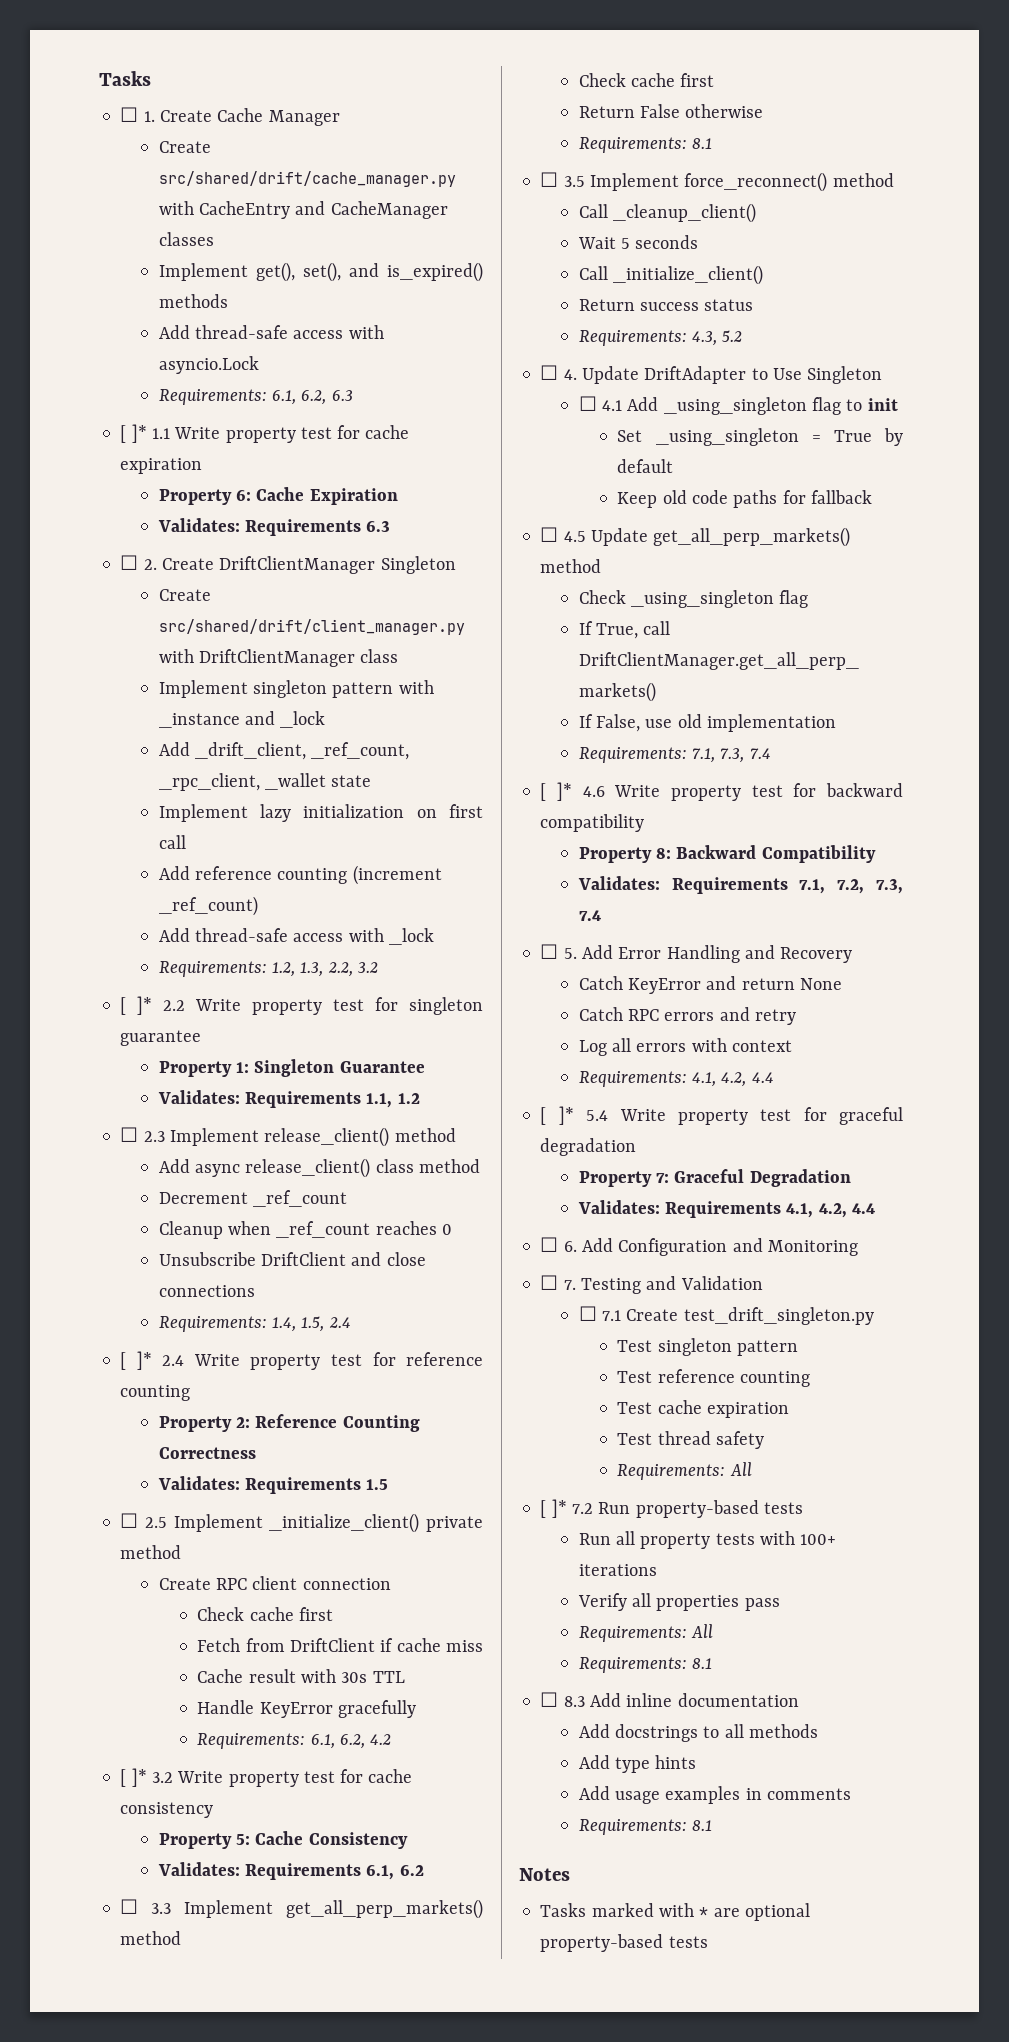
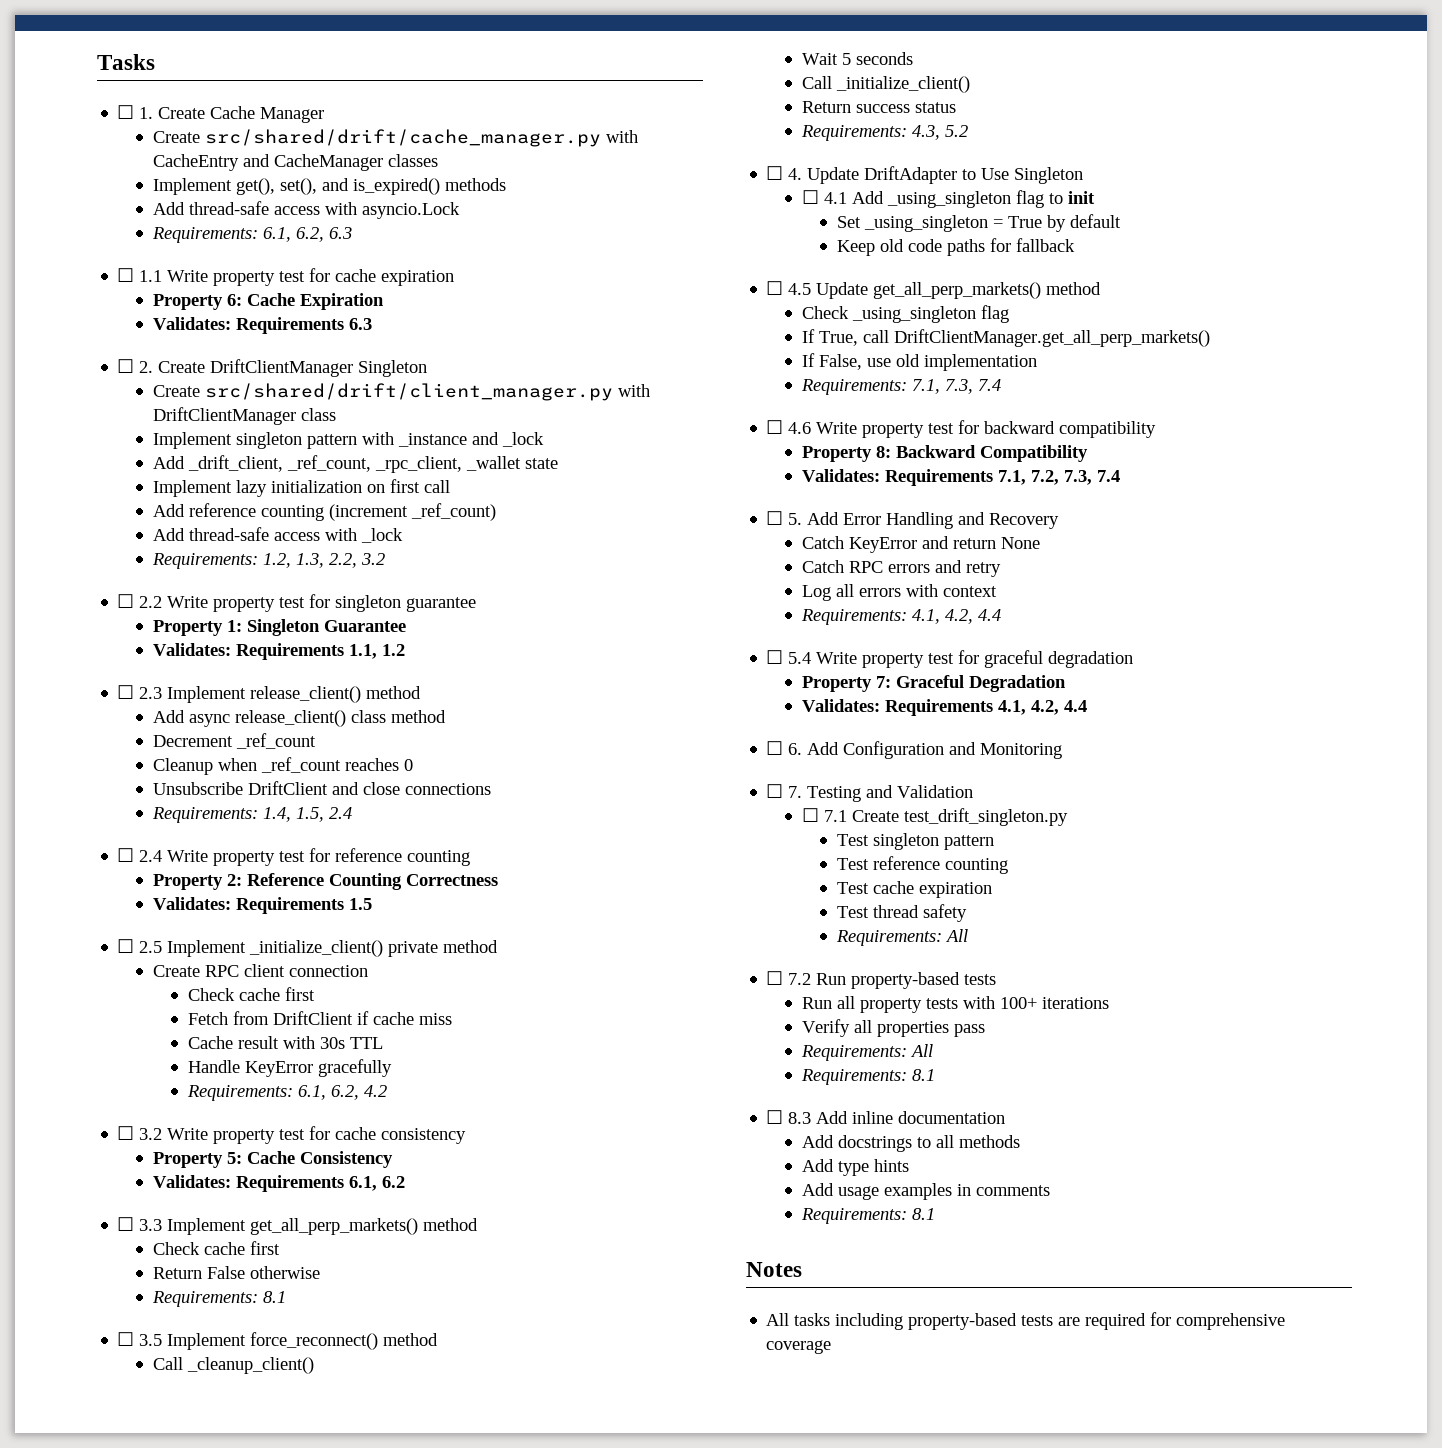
- [ ]* 1.1 Write property test for cache expiration
+ ☐ 1.1 Write property test for cache expiration
- [ ]* 2.2 Write property test for singleton guarantee
+ ☐ 2.2 Write property test for singleton guarantee
- [ ]* 2.4 Write property test for reference counting
+ ☐ 2.4 Write property test for reference counting
- [ ]* 3.2 Write property test for cache consistency
+ ☐ 3.2 Write property test for cache consistency
- [ ]* 4.6 Write property test for backward compatibility
+ ☐ 4.6 Write property test for backward compatibility
- [ ]* 5.4 Write property test for graceful degradation
+ ☐ 5.4 Write property test for graceful degradation
- [ ]* 7.2 Run property-based tests
+ ☐ 7.2 Run property-based tests
- Tasks marked with * are optional property-based tests
+ All tasks including property-based tests are required for comprehensive coverage

